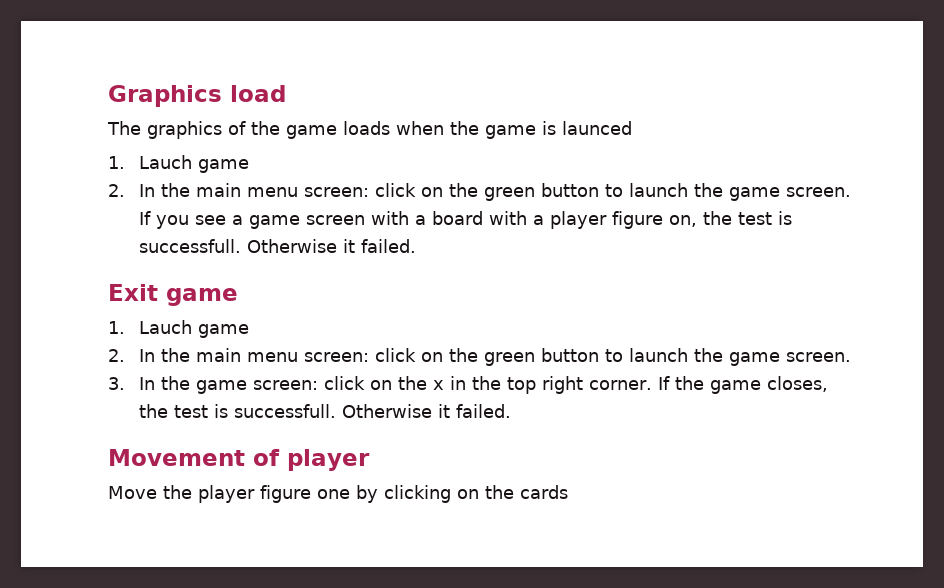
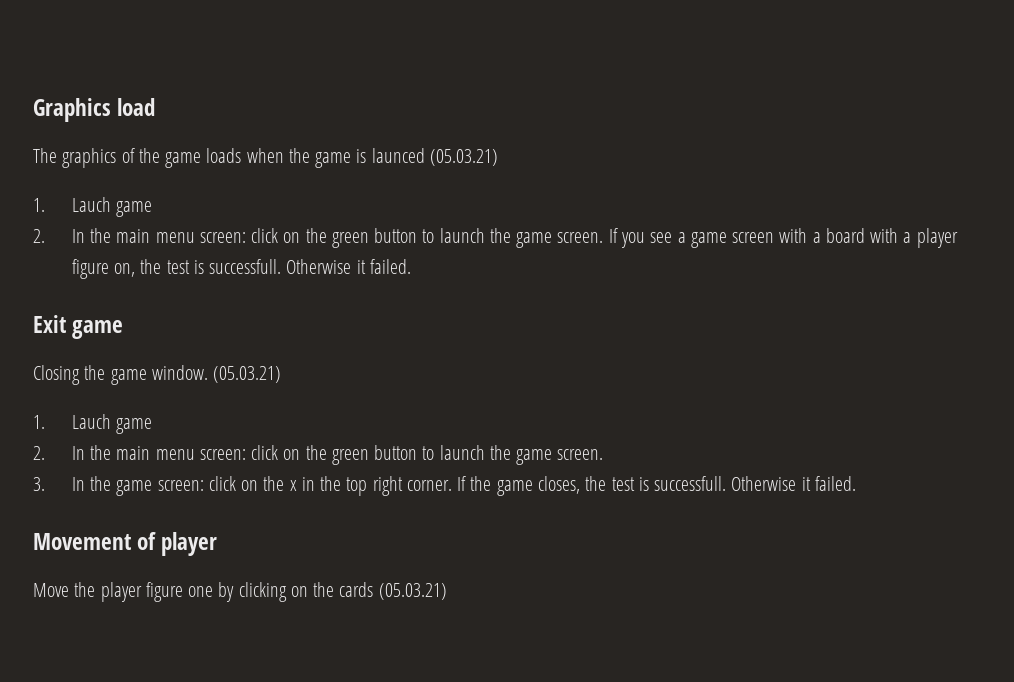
- The graphics of the game loads when the game is launced
+ The graphics of the game loads when the game is launced (05.03.21)
+ Closing the game window. (05.03.21)
- Move the player figure one by clicking on the cards
+ Move the player figure one by clicking on the cards (05.03.21)

